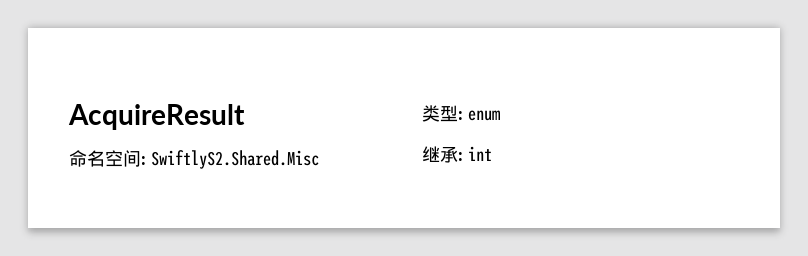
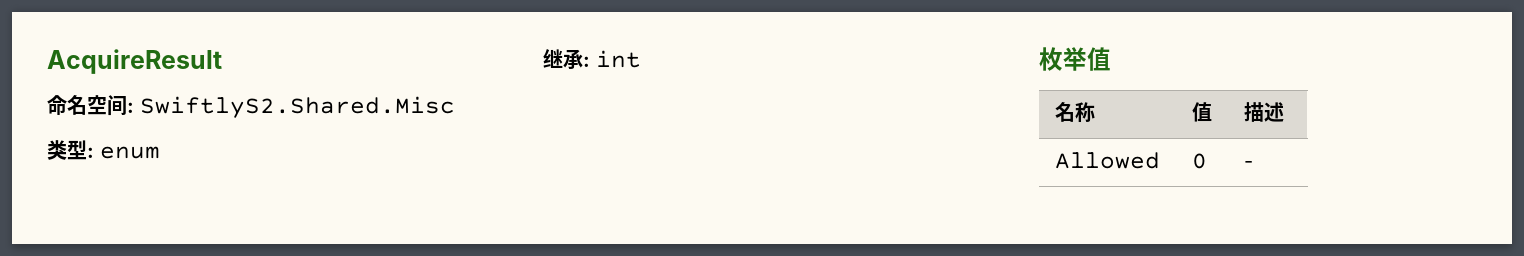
+ 枚举值
+ 名称 | 值 | 描述
+ Allowed | 0 | -

